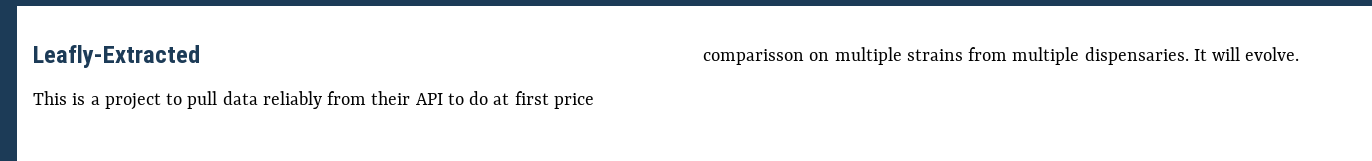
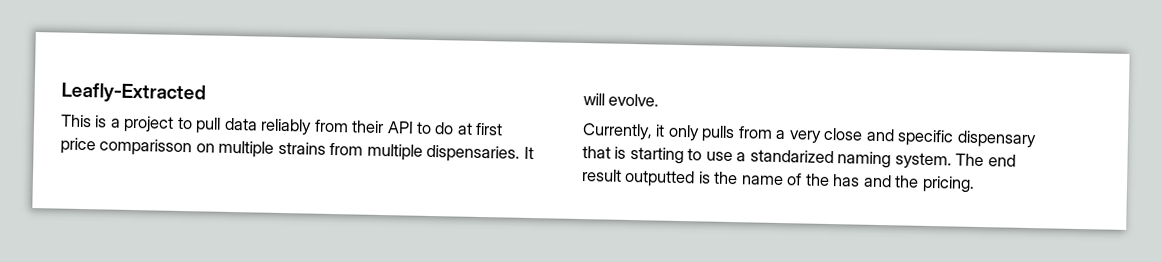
+ Currently, it only pulls from a very close and specific dispensary that is starting to use a standarized naming system. The end result outputted is the name of the has and the pricing.

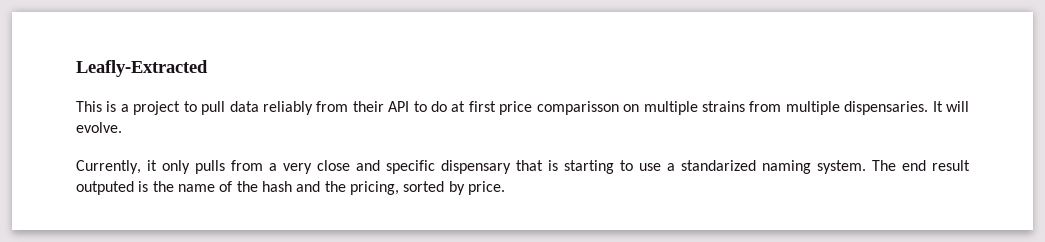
- The end result outputted is the name of the has and the pricing.
+ The end result outputed is the name of the hash and the pricing, sorted by price.

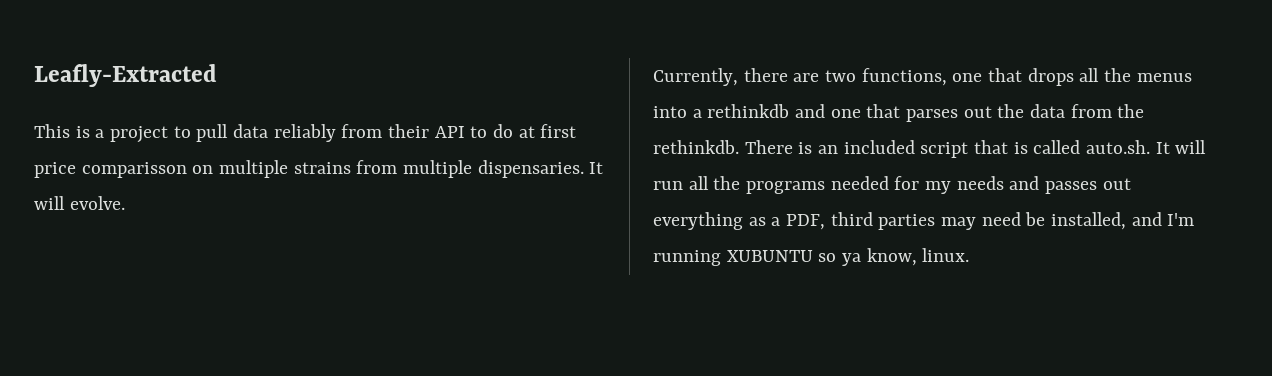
- Currently, it only pulls from a very close and specific dispensary that is starting to use a standarized naming system. The end result outputed is the name of the hash and the pricing, sorted by price.
+ Currently, there are two functions, one that drops all the menus into a rethinkdb and one that parses out the data from the rethinkdb. There is an included script that is called auto.sh. It will run all the programs needed for my needs and passes out everything as a PDF, third parties may need be installed, and I'm running XUBUNTU so ya know, linux.

